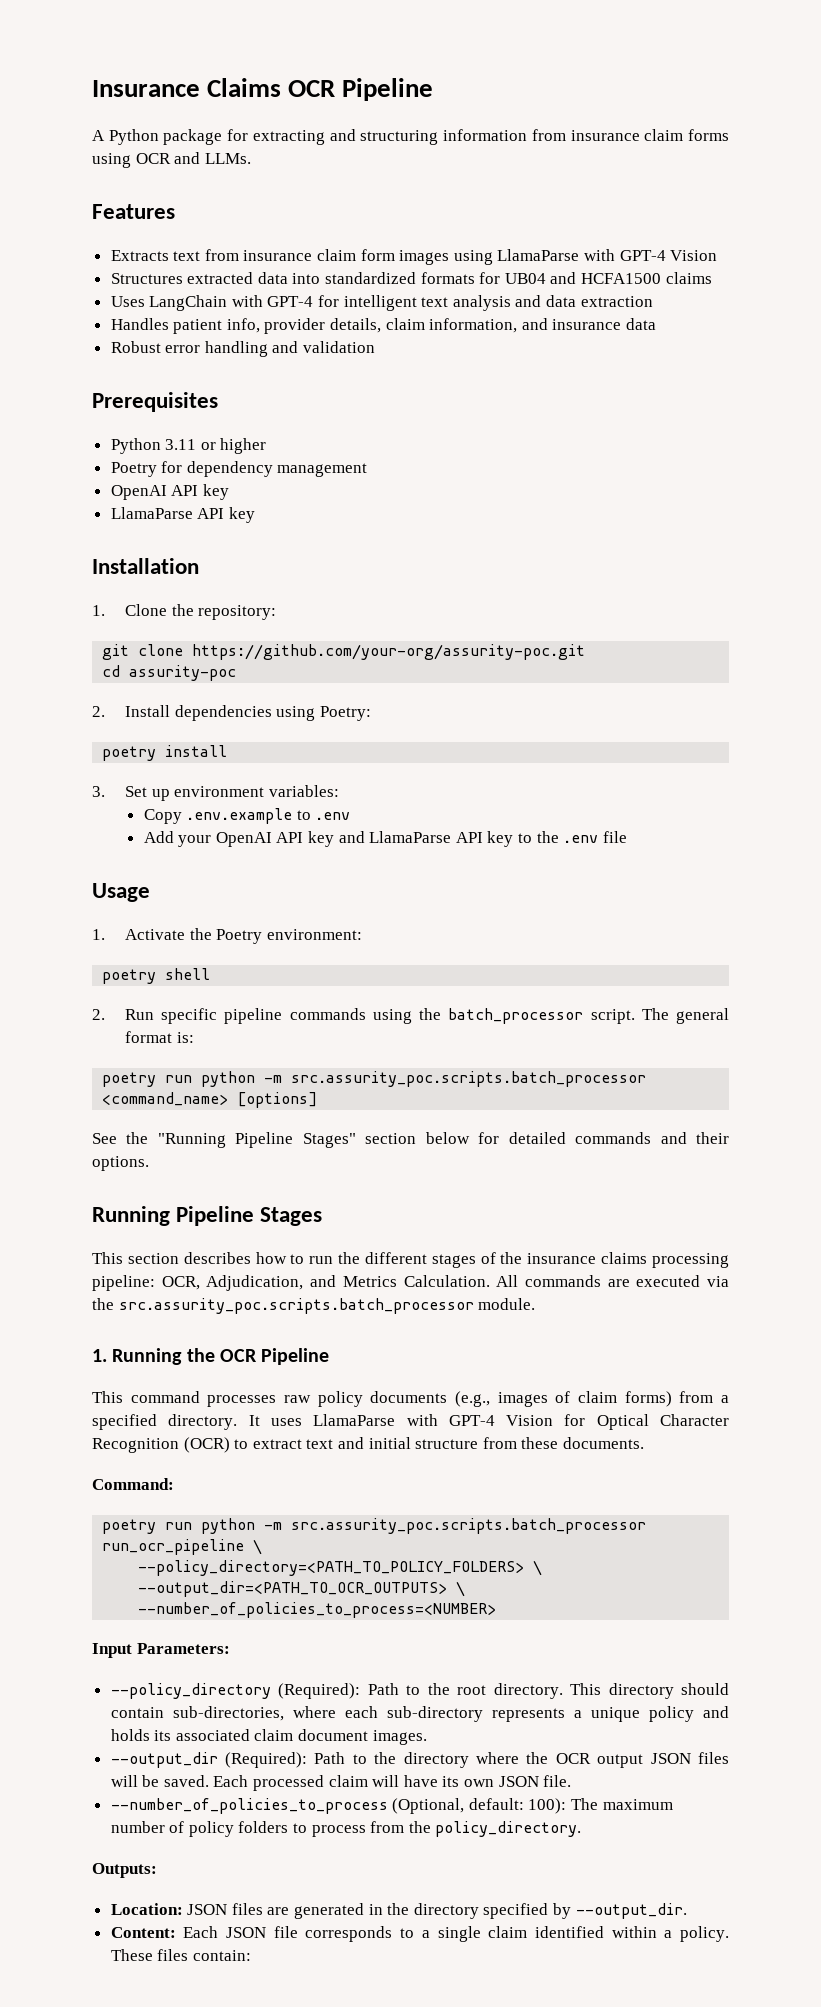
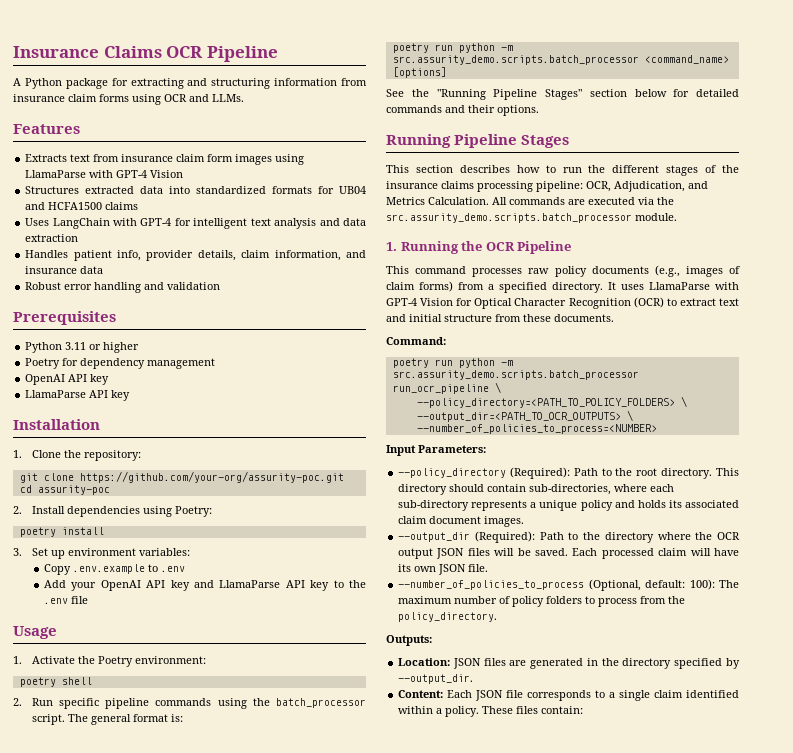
- poetry run python -m src.assurity_poc.scripts.batch_processor <command_name> [options]
+ poetry run python -m src.assurity_demo.scripts.batch_processor <command_name> [options]
- All commands are executed via the src.assurity_poc.scripts.batch_processor module.
+ All commands are executed via the src.assurity_demo.scripts.batch_processor module.
- poetry run python -m src.assurity_poc.scripts.batch_processor run_ocr_pipeline \
+ poetry run python -m src.assurity_demo.scripts.batch_processor run_ocr_pipeline \

